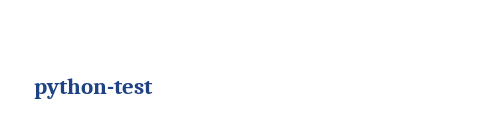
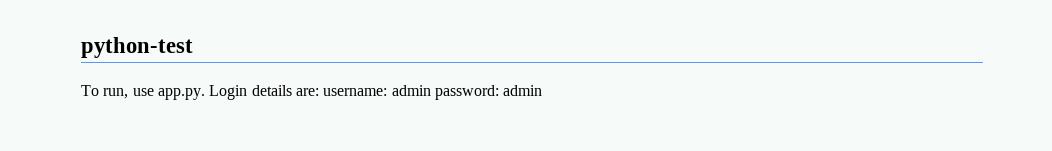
+ To run, use app.py. Login details are: username: admin password: admin

